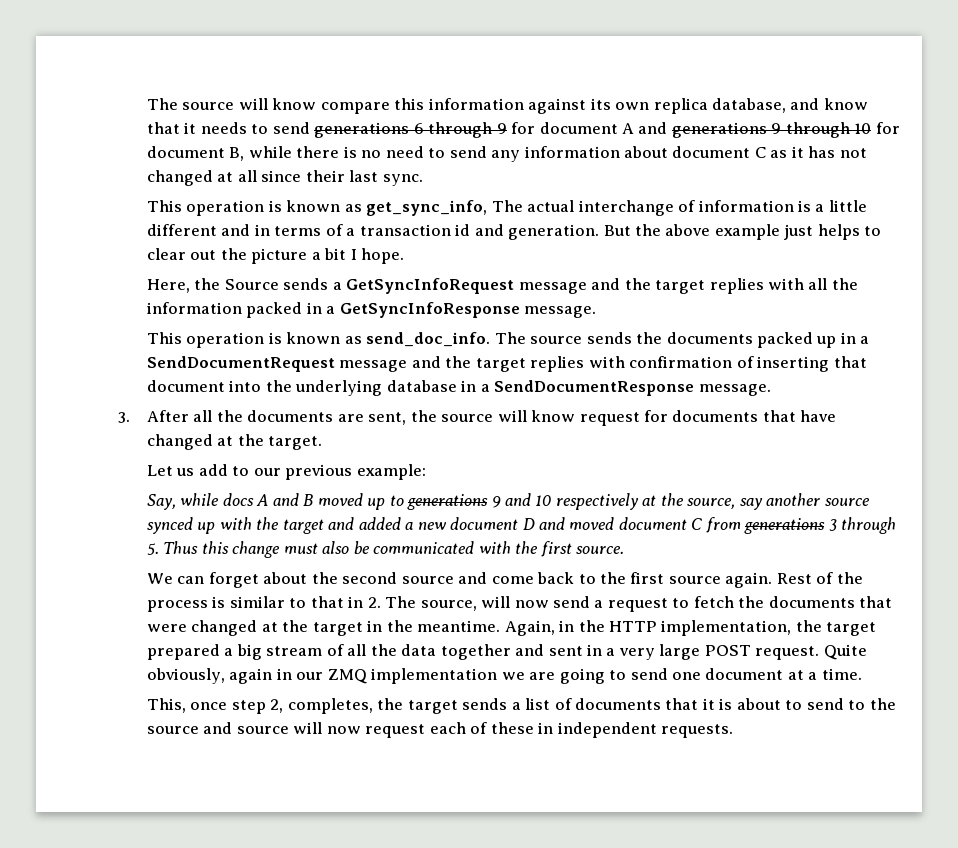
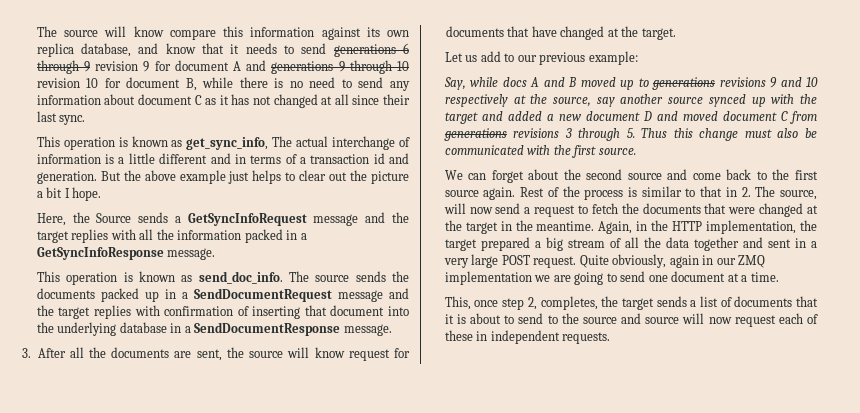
- The source will know compare this information against its own replica database, and know that it needs to send generations 6 through 9 for document A and generations 9 through 10 for document B, while there is no need to send any information about document C as it has not changed at all since their last sync.
+ The source will know compare this information against its own replica database, and know that it needs to send generations 6 through 9 revision 9 for document A and generations 9 through 10 revision 10 for document B, while there is no need to send any information about document C as it has not changed at all since their last sync.
- Say, while docs A and B moved up to generations 9 and 10 respectively at the source, say another source synced up with the target and added a new document D and moved document C from generations 3 through 5. Thus this change must also be communicated with the first source.
+ Say, while docs A and B moved up to generations revisions 9 and 10 respectively at the source, say another source synced up with the target and added a new document D and moved document C from generations revisions 3 through 5. Thus this change must also be communicated with the first source.

